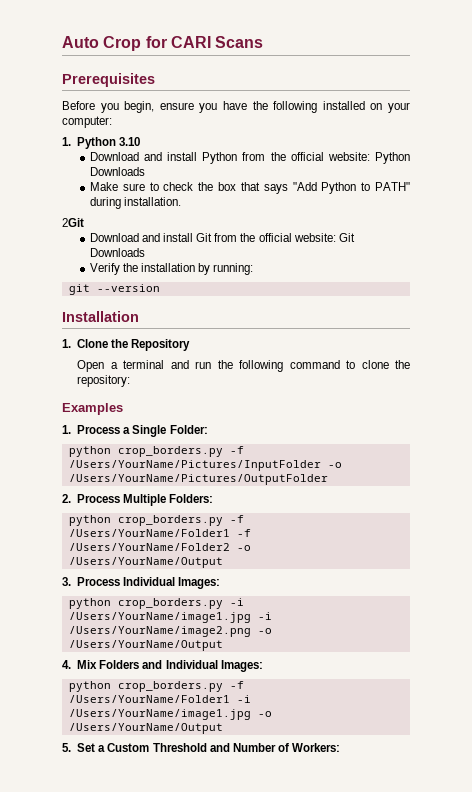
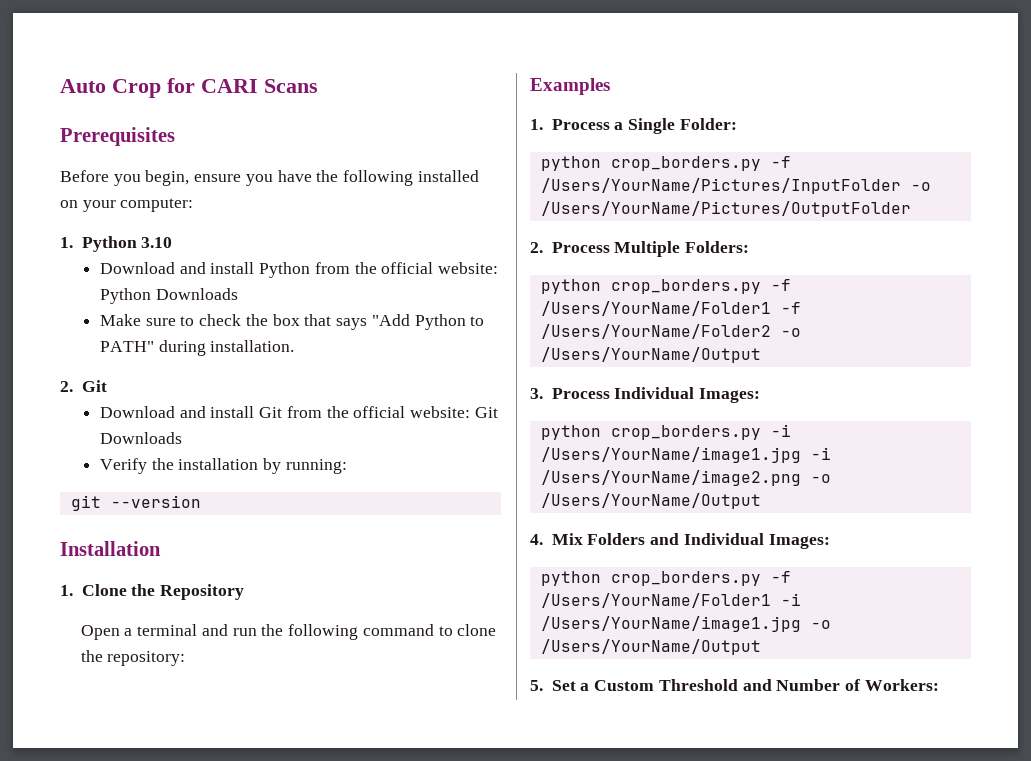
- 2Git
+ 2. Git

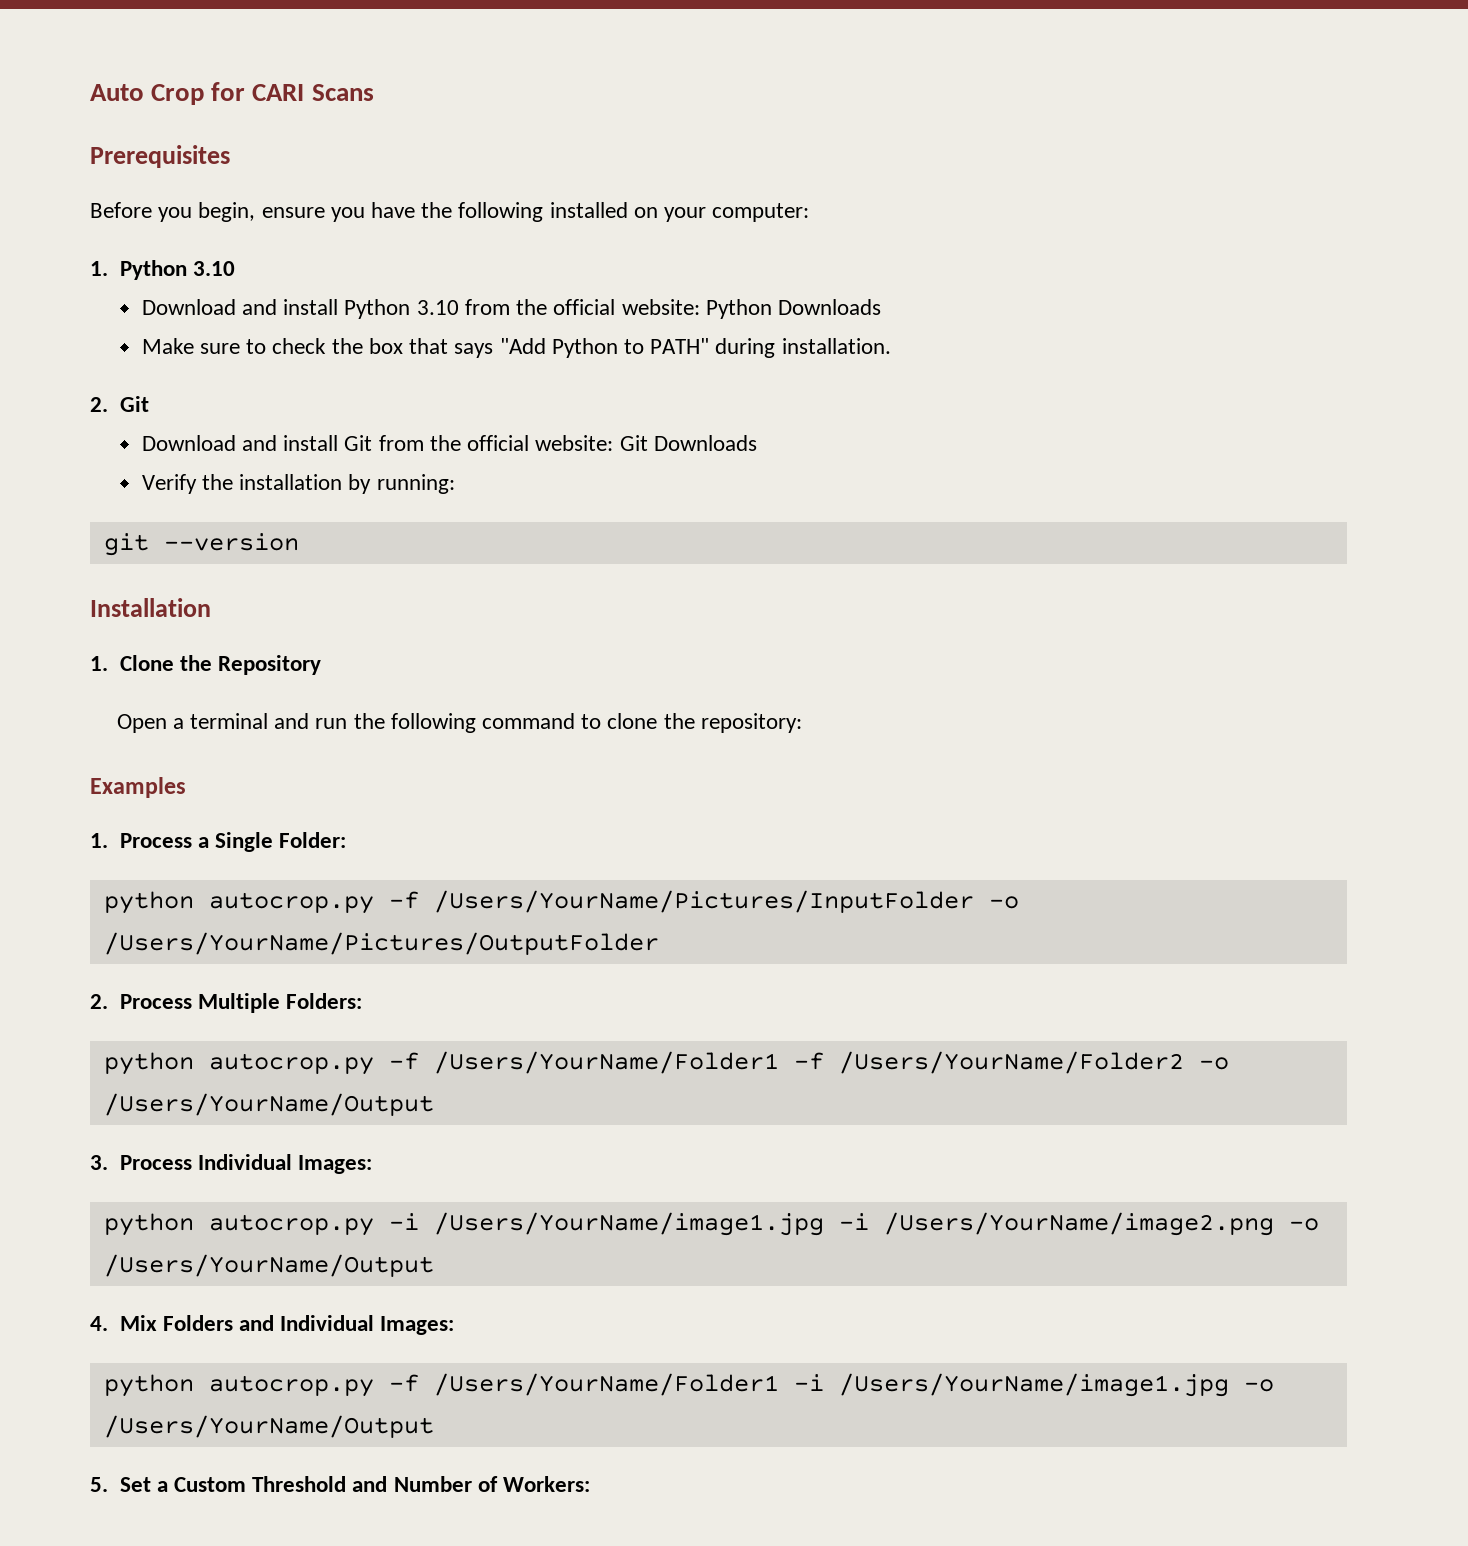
- Download and install Python from the official website: Python Downloads
+ Download and install Python 3.10 from the official website: Python Downloads
- python crop_borders.py -f /Users/YourName/Pictures/InputFolder -o /Users/YourName/Pictures/OutputFolder
+ python autocrop.py -f /Users/YourName/Pictures/InputFolder -o /Users/YourName/Pictures/OutputFolder
- python crop_borders.py -f /Users/YourName/Folder1 -f /Users/YourName/Folder2 -o /Users/YourName/Output
+ python autocrop.py -f /Users/YourName/Folder1 -f /Users/YourName/Folder2 -o /Users/YourName/Output
- python crop_borders.py -i /Users/YourName/image1.jpg -i /Users/YourName/image2.png -o /Users/YourName/Output
+ python autocrop.py -i /Users/YourName/image1.jpg -i /Users/YourName/image2.png -o /Users/YourName/Output
- python crop_borders.py -f /Users/YourName/Folder1 -i /Users/YourName/image1.jpg -o /Users/YourName/Output
+ python autocrop.py -f /Users/YourName/Folder1 -i /Users/YourName/image1.jpg -o /Users/YourName/Output

